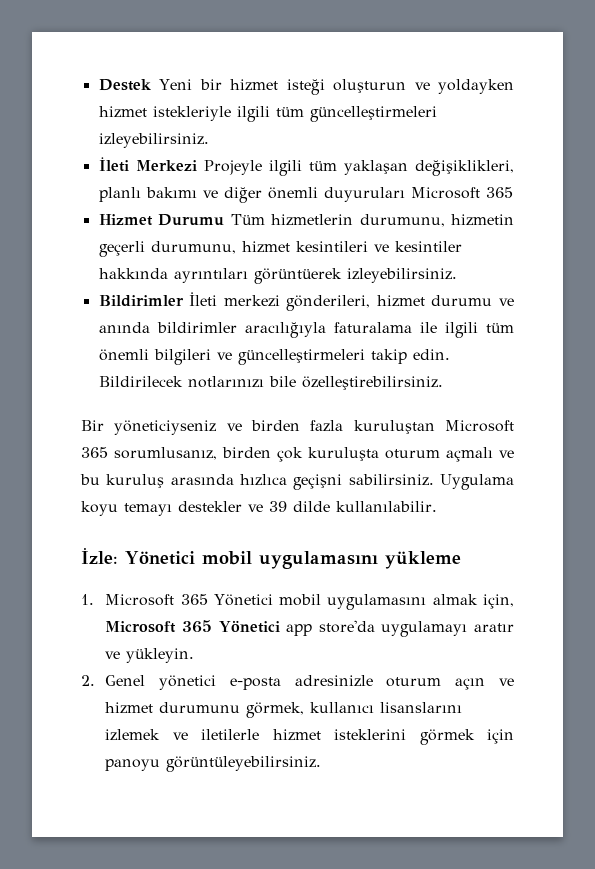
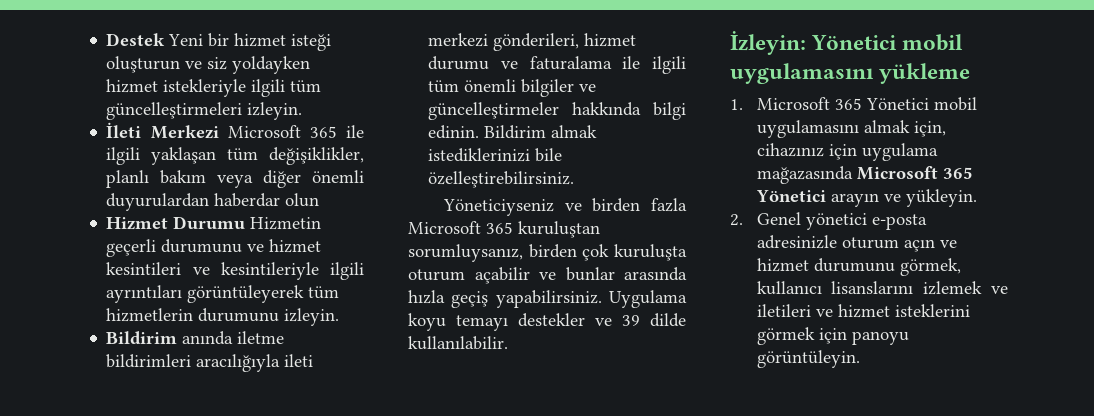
- Destek Yeni bir hizmet isteği oluşturun ve yoldayken hizmet istekleriyle ilgili tüm güncelleştirmeleri izleyebilirsiniz.
+ Destek Yeni bir hizmet isteği oluşturun ve siz yoldayken hizmet istekleriyle ilgili tüm güncelleştirmeleri izleyin.
- İleti Merkezi Projeyle ilgili tüm yaklaşan değişiklikleri, planlı bakımı ve diğer önemli duyuruları Microsoft 365
- Hizmet Durumu Tüm hizmetlerin durumunu, hizmetin geçerli durumunu, hizmet kesintileri ve kesintiler hakkında ayrıntıları görüntüerek izleyebilirsiniz.
- Bildirimler İleti merkezi gönderileri, hizmet durumu ve anında bildirimler aracılığıyla faturalama ile ilgili tüm önemli bilgileri ve güncelleştirmeleri takip edin. Bildirilecek notlarınızı bile özelleştirebilirsiniz.
+ İleti Merkezi Microsoft 365 ile ilgili yaklaşan tüm değişiklikler, planlı bakım veya diğer önemli duyurulardan haberdar olun
+ Hizmet Durumu Hizmetin geçerli durumunu ve hizmet kesintileri ve kesintileriyle ilgili ayrıntıları görüntüleyerek tüm hizmetlerin durumunu izleyin.
+ Bildirim anında iletme bildirimleri aracılığıyla ileti merkezi gönderileri, hizmet durumu ve faturalama ile ilgili tüm önemli bilgiler ve güncelleştirmeler hakkında bilgi edinin. Bildirim almak istediklerinizi bile özelleştirebilirsiniz.
- Bir yöneticiyseniz ve birden fazla kuruluştan Microsoft 365 sorumlusanız, birden çok kuruluşta oturum açmalı ve bu kuruluş arasında hızlıca geçişni sabilirsiniz.
+ Yöneticiyseniz ve birden fazla Microsoft 365 kuruluştan sorumluysanız, birden çok kuruluşta oturum açabilir ve bunlar arasında hızla geçiş yapabilirsiniz.
- İzle: Yönetici mobil uygulamasını yükleme
+ İzleyin: Yönetici mobil uygulamasını yükleme
- 1. Microsoft 365 Yönetici mobil uygulamasını almak için, Microsoft 365 Yönetici app store'da uygulamayı aratır ve yükleyin.
+ 1. Microsoft 365 Yönetici mobil uygulamasını almak için, cihazınız için uygulama mağazasında Microsoft 365 Yönetici arayın ve yükleyin.
- 2. Genel yönetici e-posta adresinizle oturum açın ve hizmet durumunu görmek, kullanıcı lisanslarını izlemek ve iletilerle hizmet isteklerini görmek için panoyu görüntüleyebilirsiniz.
+ 2. Genel yönetici e-posta adresinizle oturum açın ve hizmet durumunu görmek, kullanıcı lisanslarını izlemek ve iletileri ve hizmet isteklerini görmek için panoyu görüntüleyin.

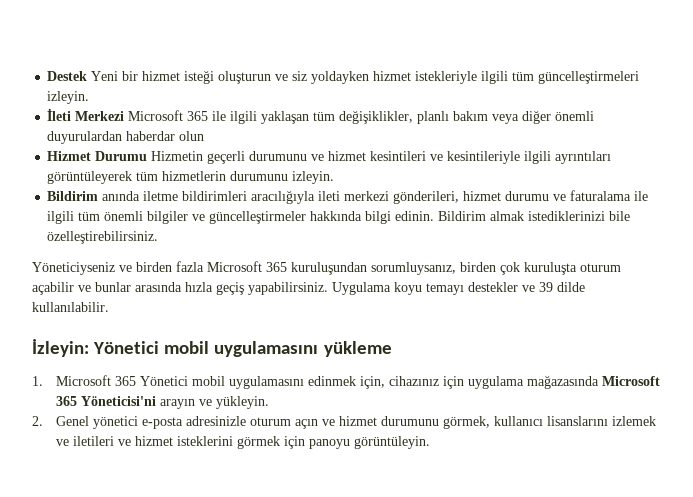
- Yöneticiyseniz ve birden fazla Microsoft 365 kuruluştan sorumluysanız, birden çok kuruluşta oturum açabilir ve bunlar arasında hızla geçiş yapabilirsiniz.
+ Yöneticiyseniz ve birden fazla Microsoft 365 kuruluşundan sorumluysanız, birden çok kuruluşta oturum açabilir ve bunlar arasında hızla geçiş yapabilirsiniz.
- 1. Microsoft 365 Yönetici mobil uygulamasını almak için, cihazınız için uygulama mağazasında Microsoft 365 Yönetici arayın ve yükleyin.
+ 1. Microsoft 365 Yönetici mobil uygulamasını edinmek için, cihazınız için uygulama mağazasında Microsoft 365 Yöneticisi'ni arayın ve yükleyin.

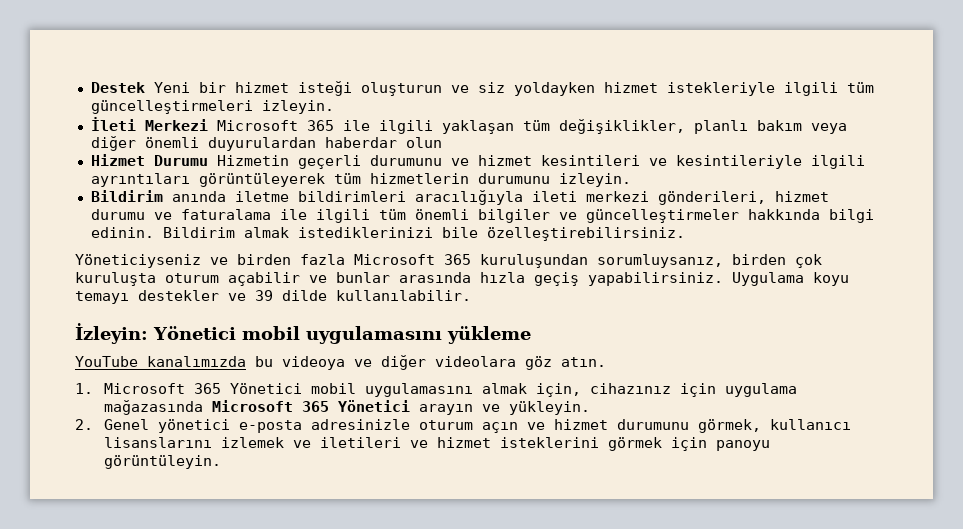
+ YouTube kanalımızda bu videoya ve diğer videolara göz atın.
- 1. Microsoft 365 Yönetici mobil uygulamasını edinmek için, cihazınız için uygulama mağazasında Microsoft 365 Yöneticisi'ni arayın ve yükleyin.
+ 1. Microsoft 365 Yönetici mobil uygulamasını almak için, cihazınız için uygulama mağazasında Microsoft 365 Yönetici arayın ve yükleyin.

